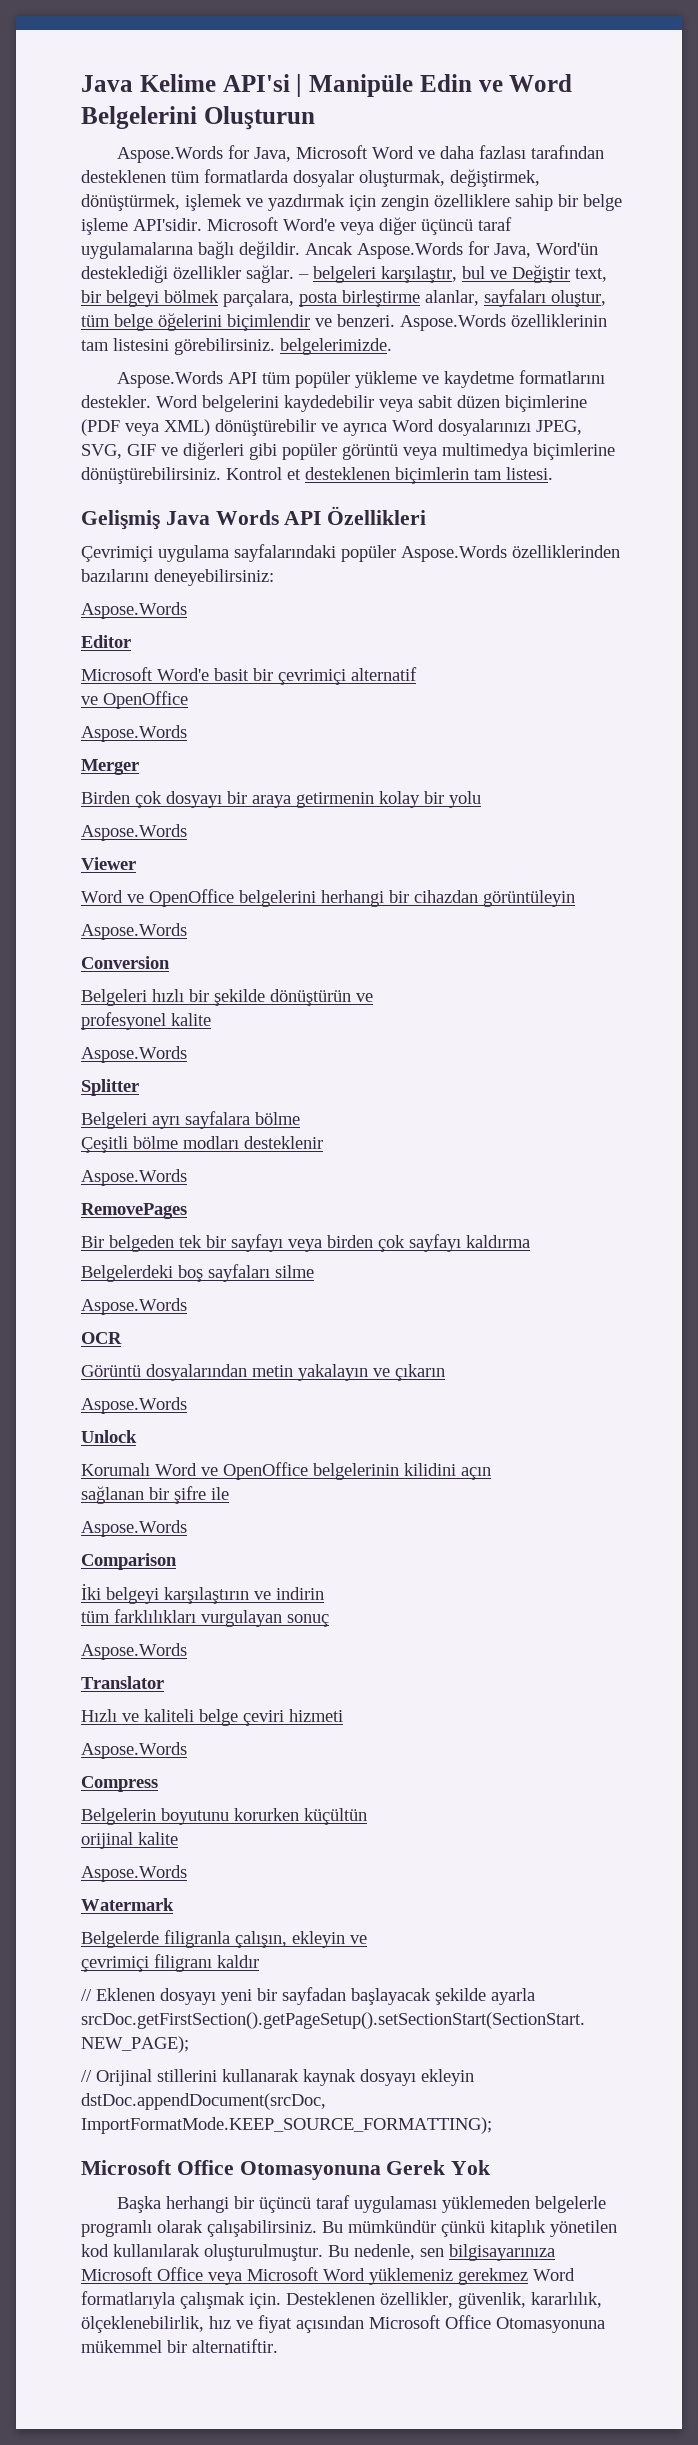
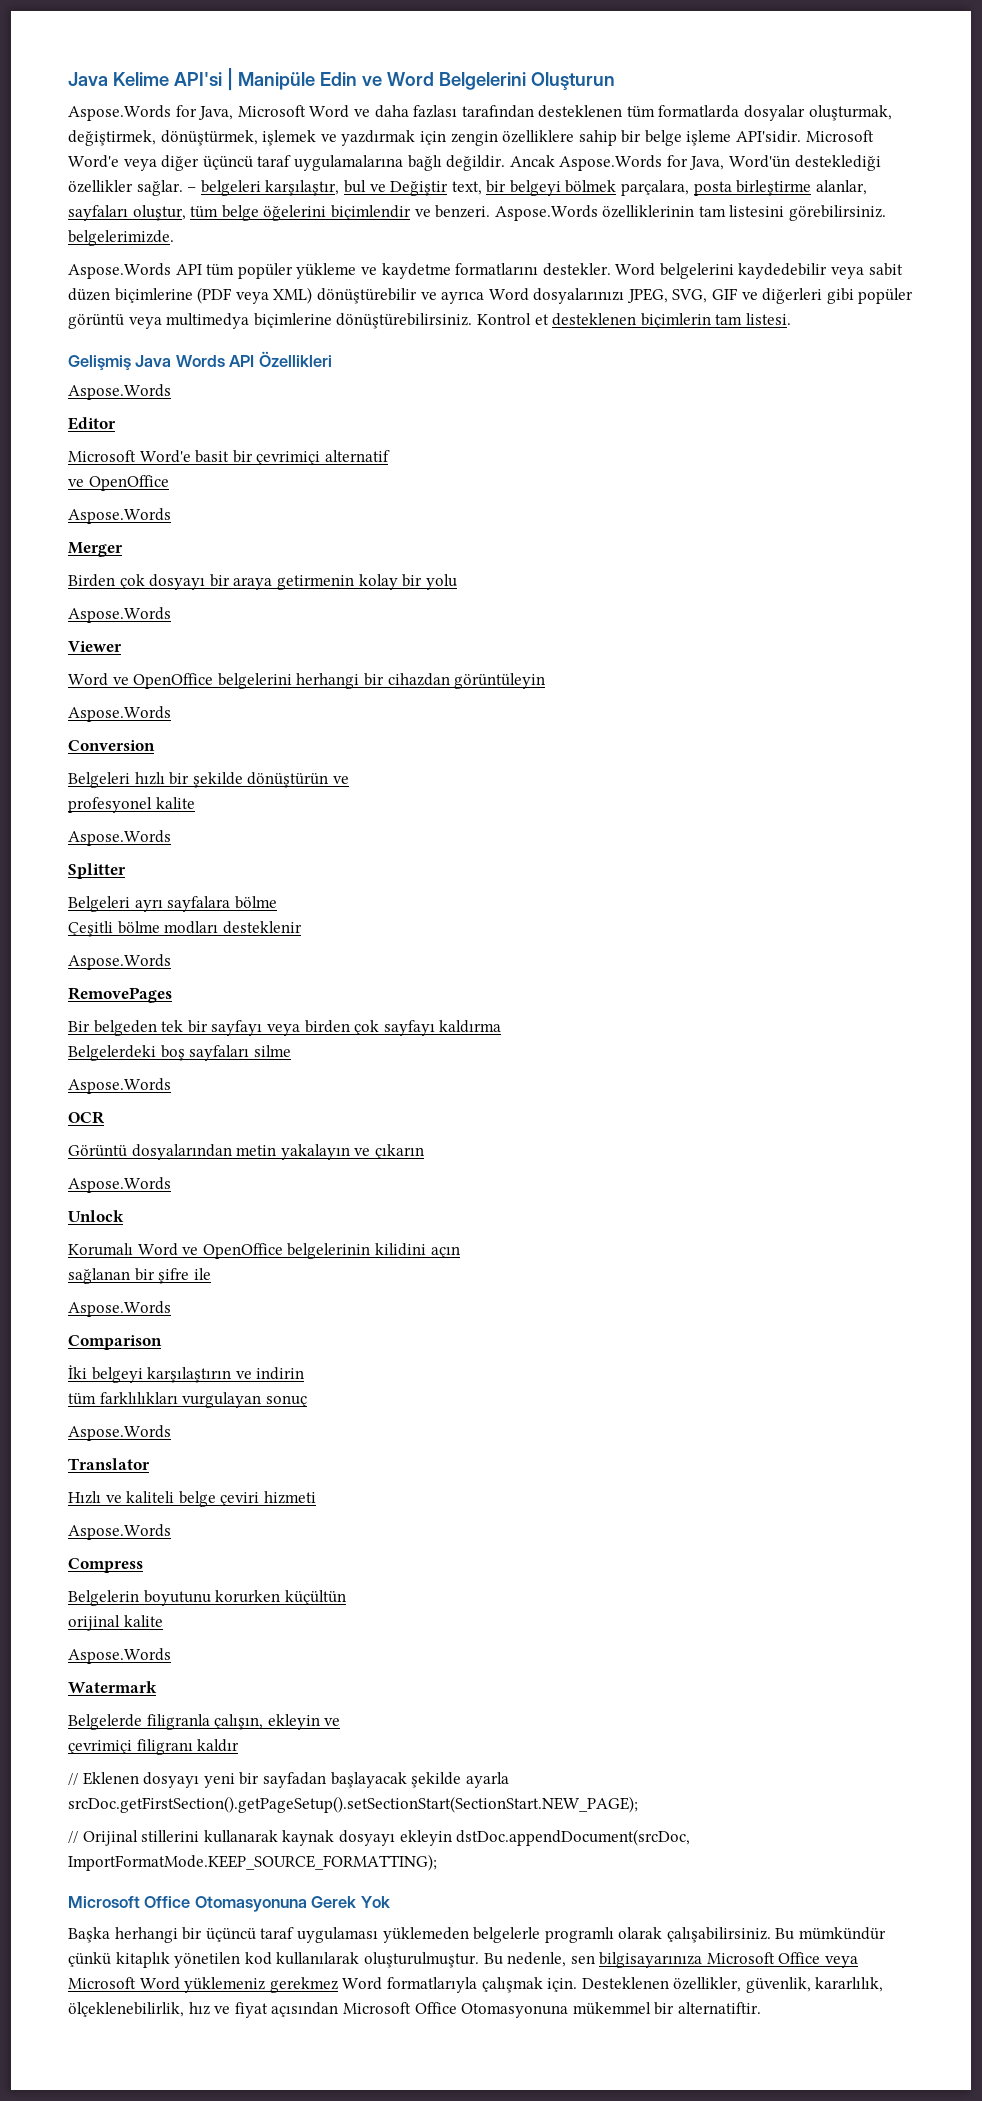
- Çevrimiçi uygulama sayfalarındaki popüler Aspose.Words özelliklerinden bazılarını deneyebilirsiniz:

